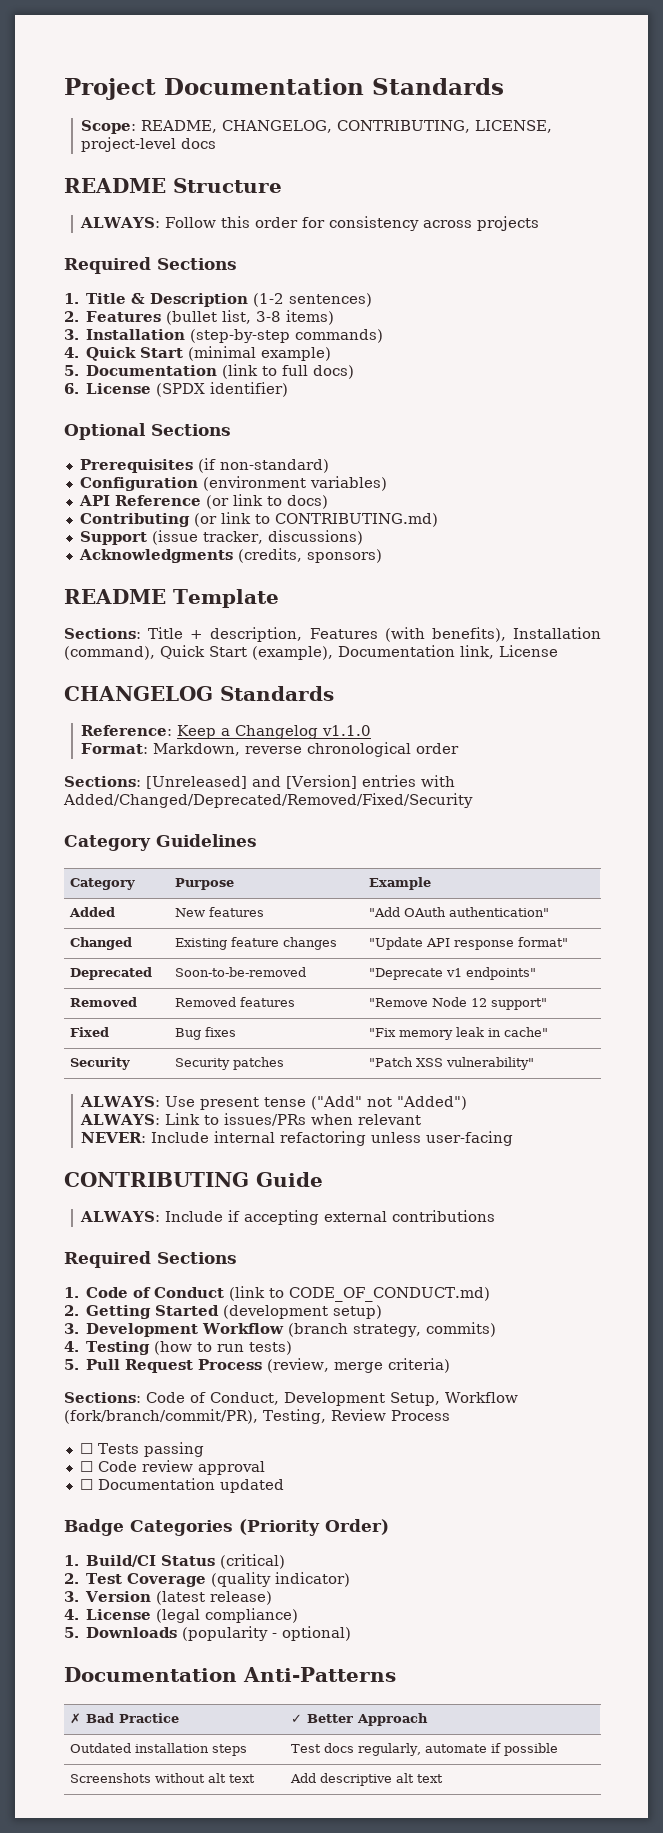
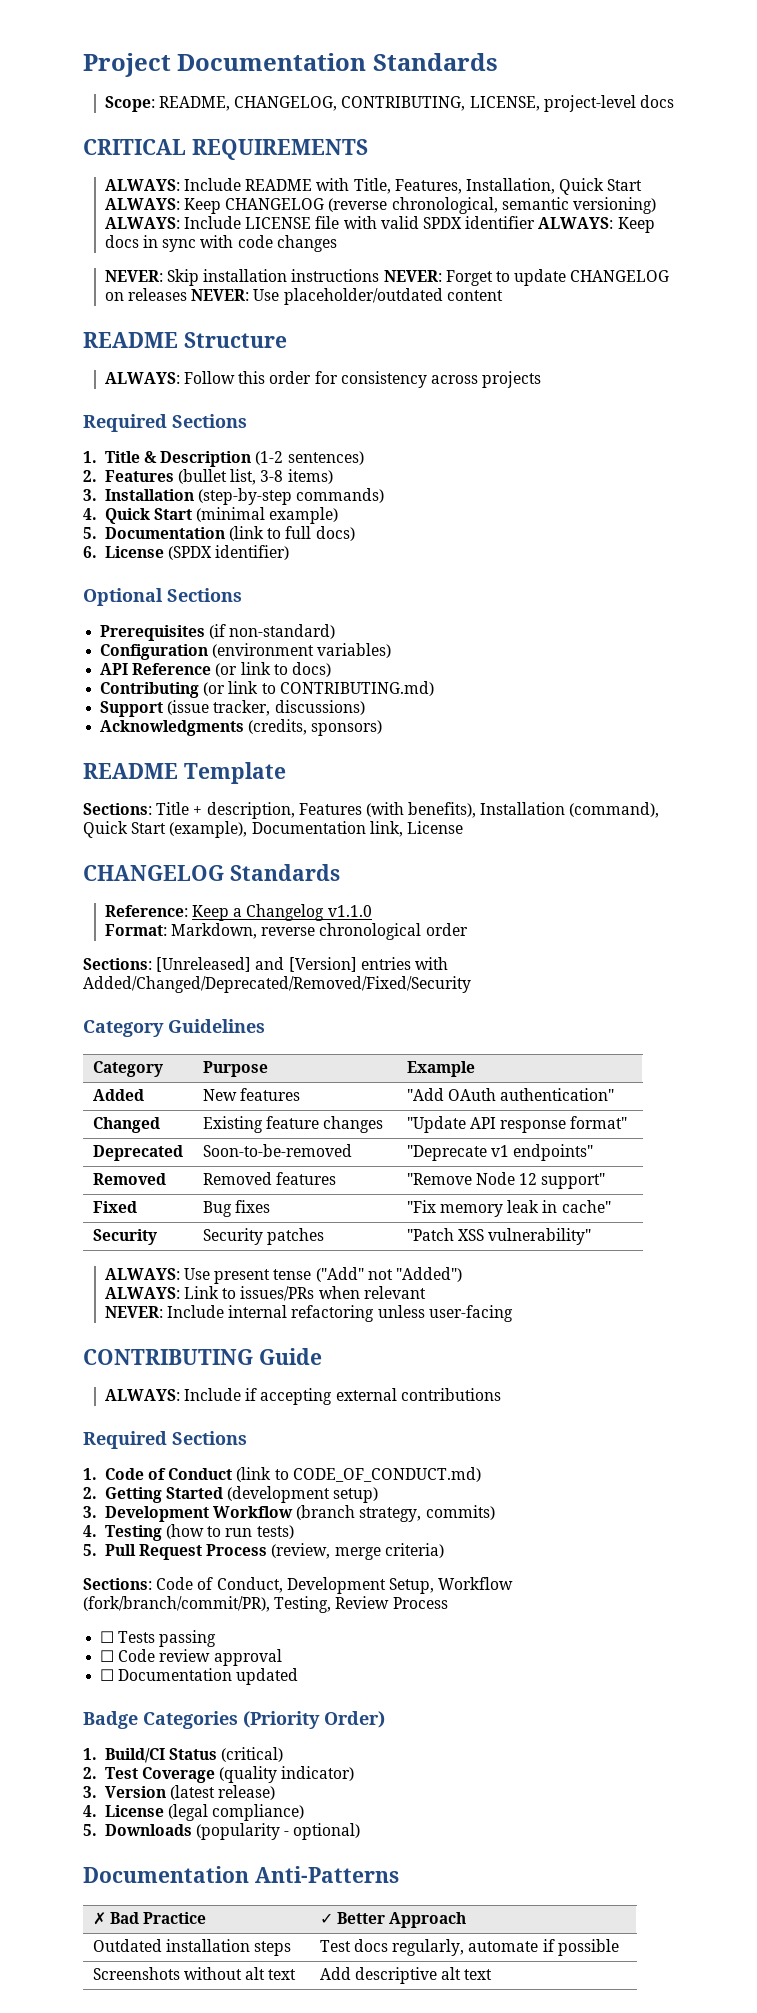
+ CRITICAL REQUIREMENTS
+ ALWAYS: Include README with Title, Features, Installation, Quick Start ALWAYS: Keep CHANGELOG (reverse chronological, semantic versioning) ALWAYS: Include LICENSE file with valid SPDX identifier ALWAYS: Keep docs in sync with code changes
+ NEVER: Skip installation instructions NEVER: Forget to update CHANGELOG on releases NEVER: Use placeholder/outdated content

